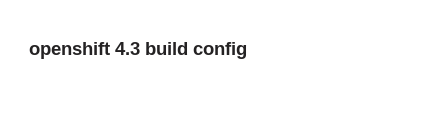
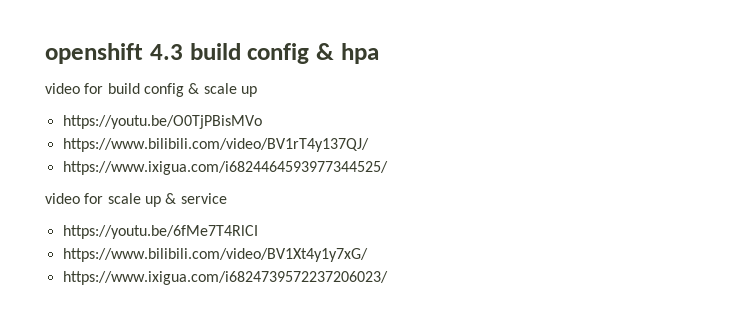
- openshift 4.3 build config
+ openshift 4.3 build config & hpa
+ video for build config & scale up
+ https://youtu.be/O0TjPBisMVo
+ https://www.bilibili.com/video/BV1rT4y137QJ/
+ https://www.ixigua.com/i6824464593977344525/
+ video for scale up & service
+ https://youtu.be/6fMe7T4RlCI
+ https://www.bilibili.com/video/BV1Xt4y1y7xG/
+ https://www.ixigua.com/i6824739572237206023/

